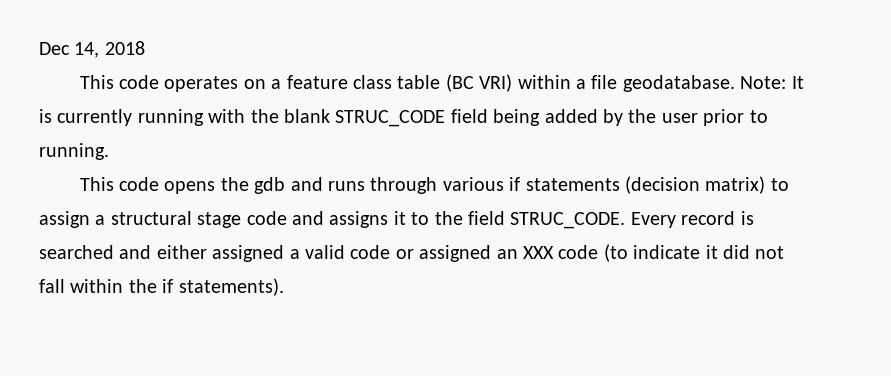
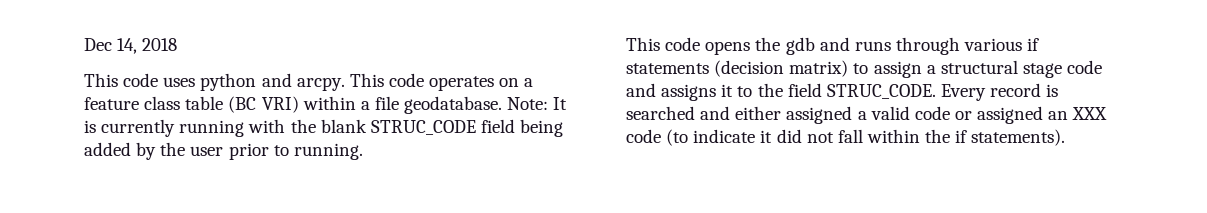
- This code operates on a feature class table (BC VRI) within a file geodatabase.
+ This code uses python and arcpy. This code operates on a feature class table (BC VRI) within a file geodatabase.

